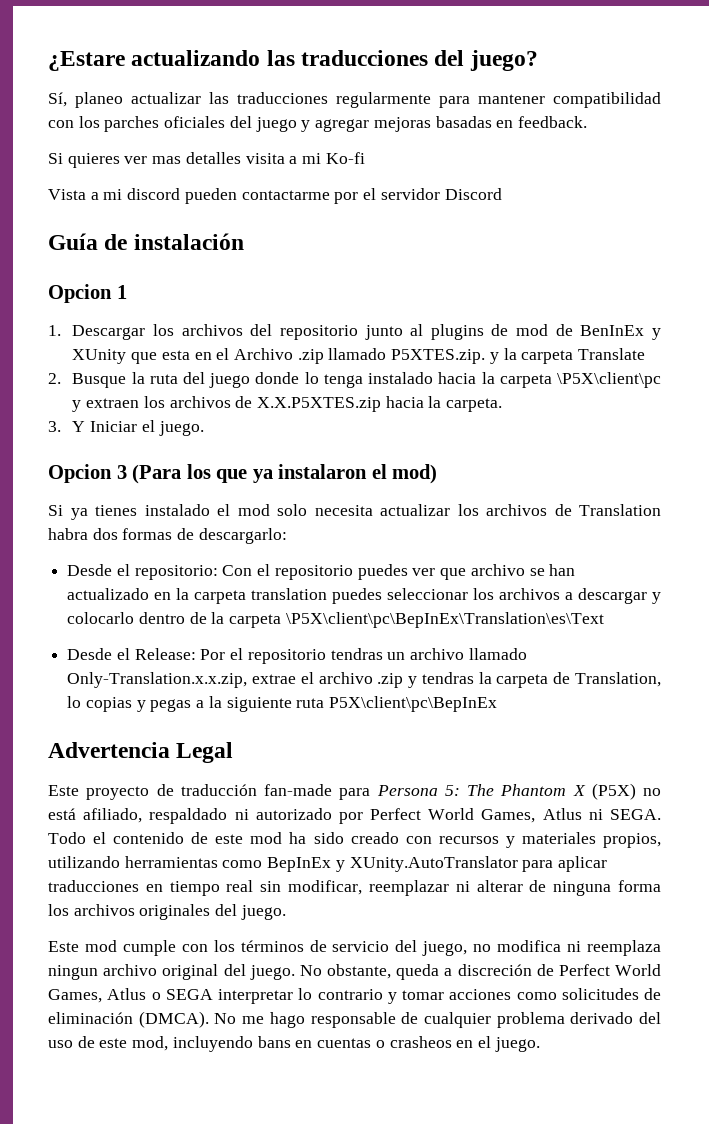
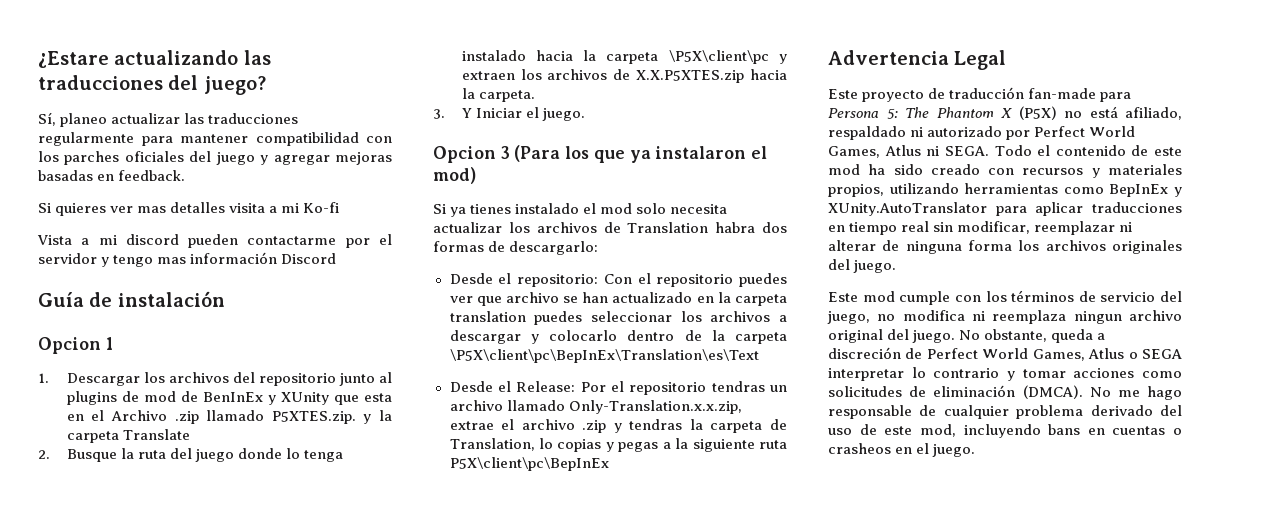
- Vista a mi discord pueden contactarme por el servidor Discord
+ Vista a mi discord pueden contactarme por el servidor y tengo mas información Discord

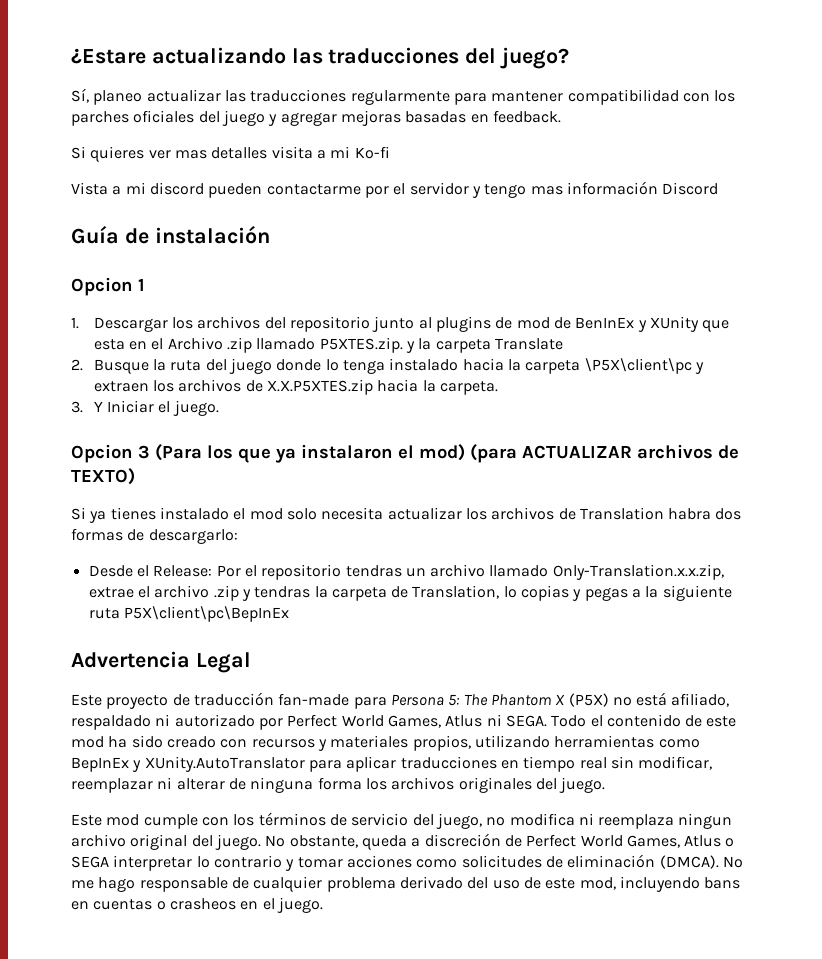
- Opcion 3 (Para los que ya instalaron el mod)
+ Opcion 3 (Para los que ya instalaron el mod) (para ACTUALIZAR archivos de TEXTO)
- Desde el repositorio: Con el repositorio puedes ver que archivo se han actualizado en la carpeta translation puedes seleccionar los archivos a descargar y colocarlo dentro de la carpeta \P5X\client\pc\BepInEx\Translation\es\Text

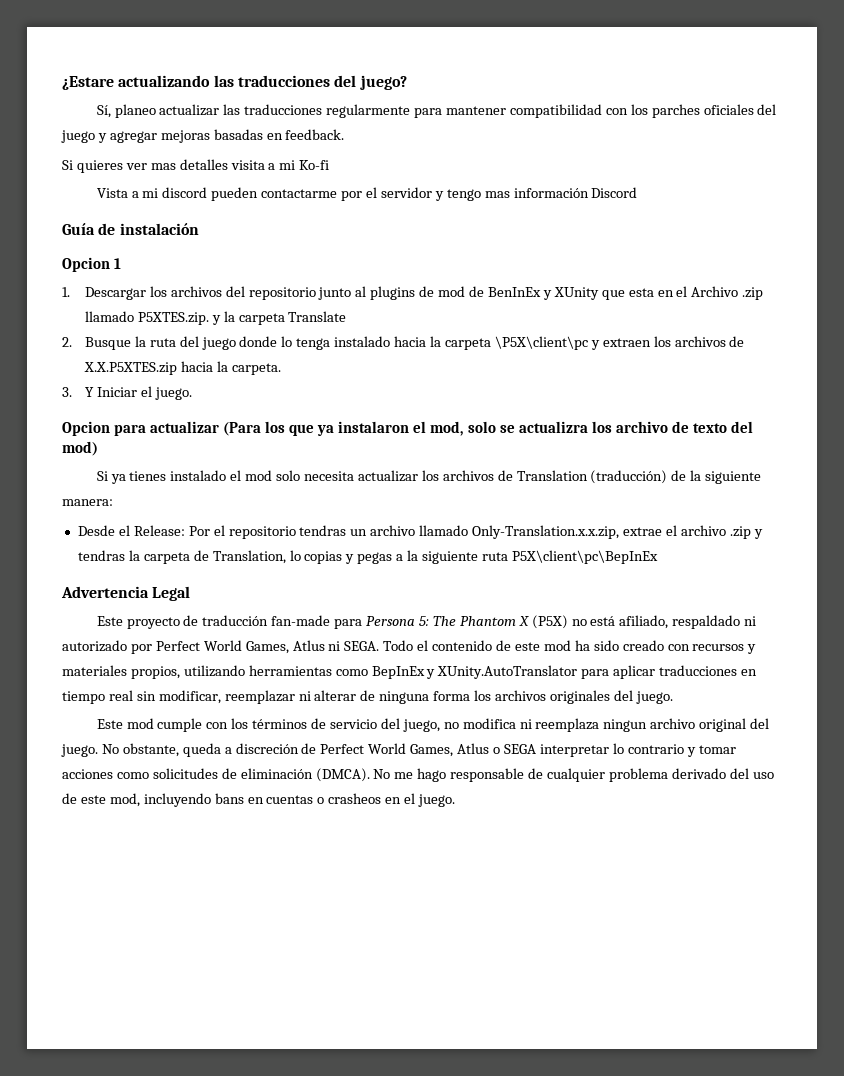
- Opcion 3 (Para los que ya instalaron el mod) (para ACTUALIZAR archivos de TEXTO)
+ Opcion para actualizar (Para los que ya instalaron el mod, solo se actualizra los archivo de texto del mod)
- Si ya tienes instalado el mod solo necesita actualizar los archivos de Translation habra dos formas de descargarlo:
+ Si ya tienes instalado el mod solo necesita actualizar los archivos de Translation (traducción) de la siguiente manera:

